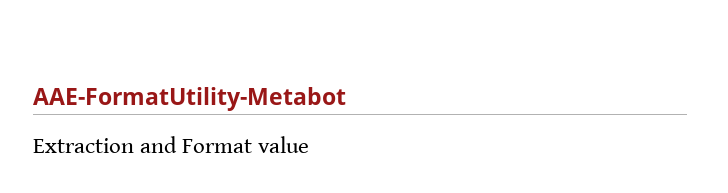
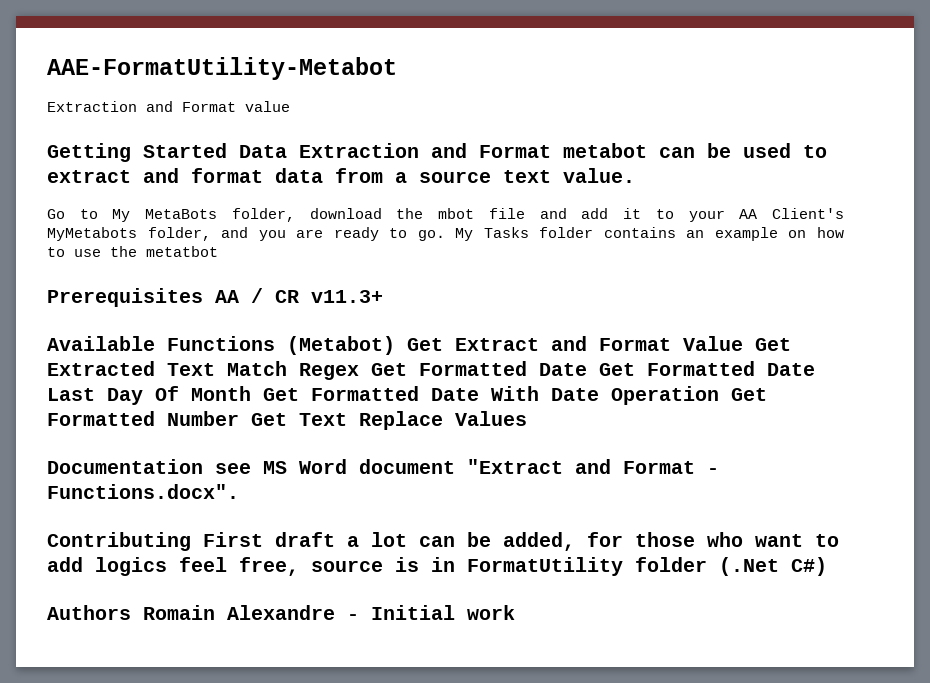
+ Getting Started Data Extraction and Format metabot can be used to extract and format data from a source text value.
+ Go to My MetaBots folder, download the mbot file and add it to your AA Client's MyMetabots folder, and you are ready to go. My Tasks folder contains an example on how to use the metatbot
+ Prerequisites AA / CR v11.3+
+ Available Functions (Metabot) Get Extract and Format Value Get Extracted Text Match Regex Get Formatted Date Get Formatted Date Last Day Of Month Get Formatted Date With Date Operation Get Formatted Number Get Text Replace Values
+ Documentation see MS Word document "Extract and Format - Functions.docx".
+ Contributing First draft a lot can be added, for those who want to add logics feel free, source is in FormatUtility folder (.Net C#)
+ Authors Romain Alexandre - Initial work

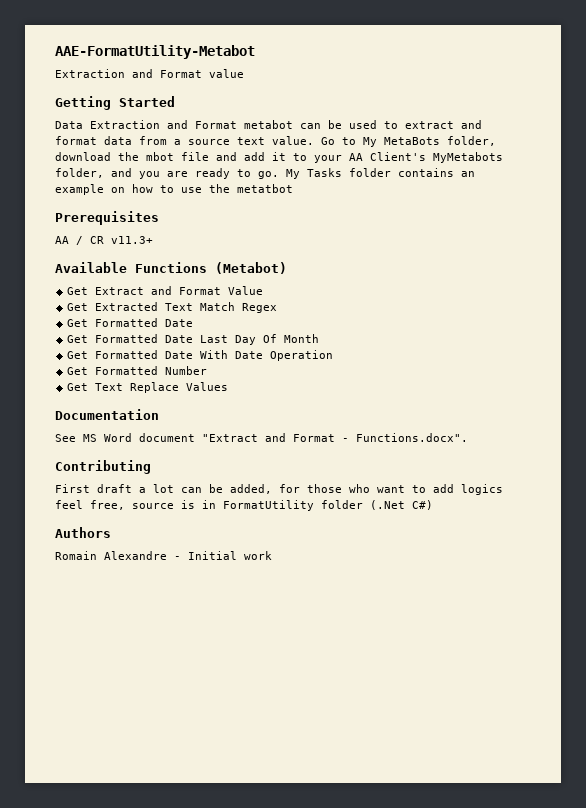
- Getting Started Data Extraction and Format metabot can be used to extract and format data from a source text value.
- Go to My MetaBots folder, download the mbot file and add it to your AA Client's MyMetabots folder, and you are ready to go.
+ Getting Started
+ Data Extraction and Format metabot can be used to extract and format data from a source text value. Go to My MetaBots folder, download the mbot file and add it to your AA Client's MyMetabots folder, and you are ready to go.
- Prerequisites AA / CR v11.3+
+ Prerequisites
+ AA / CR v11.3+
- Available Functions (Metabot) Get Extract and Format Value Get Extracted Text Match Regex Get Formatted Date Get Formatted Date Last Day Of Month Get Formatted Date With Date Operation Get Formatted Number Get Text Replace Values
+ Available Functions (Metabot)
+ Get Extract and Format Value
+ Get Extracted Text Match Regex
+ Get Formatted Date
+ Get Formatted Date Last Day Of Month
+ Get Formatted Date With Date Operation
+ Get Formatted Number
+ Get Text Replace Values
- Documentation see MS Word document "Extract and Format - Functions.docx".
+ Documentation
+ See MS Word document "Extract and Format - Functions.docx".
- Contributing First draft a lot can be added, for those who want to add logics feel free, source is in FormatUtility folder (.Net C#)
+ Contributing
+ First draft a lot can be added, for those who want to add logics feel free, source is in FormatUtility folder (.Net C#)
- Authors Romain Alexandre - Initial work
+ Authors
+ Romain Alexandre - Initial work

